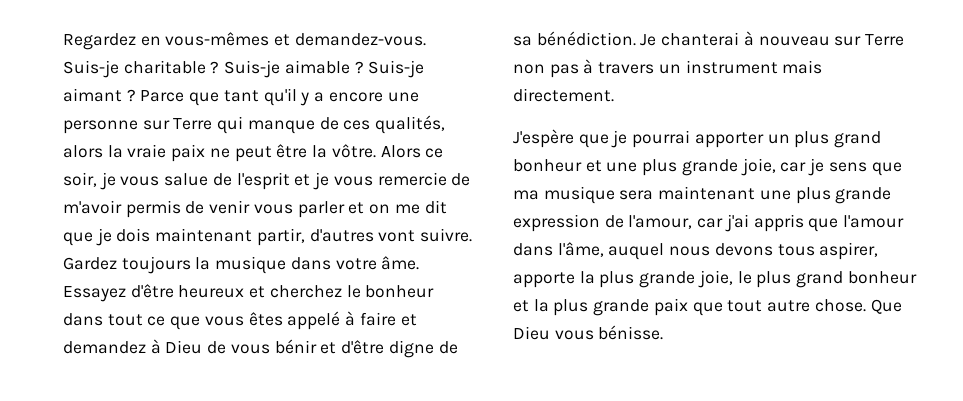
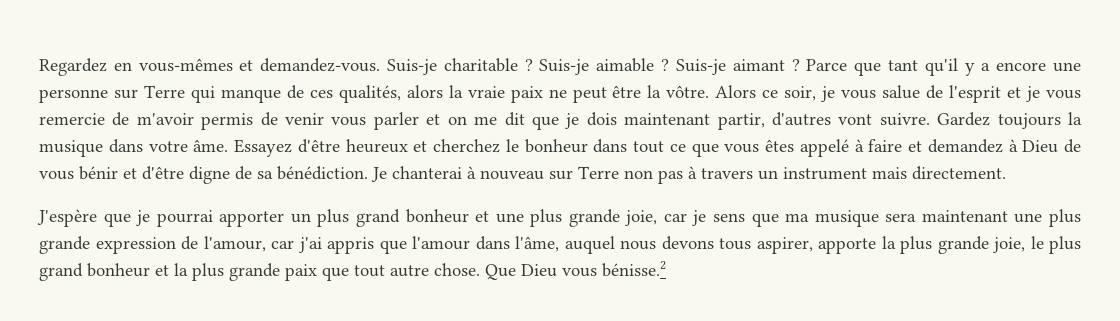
- Que Dieu vous bénisse.
+ Que Dieu vous bénisse.2

